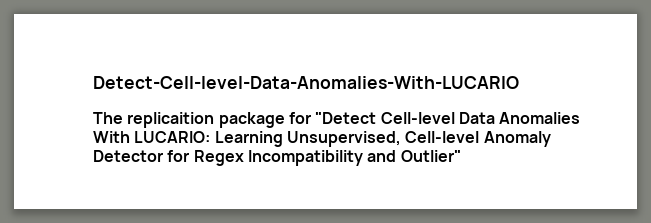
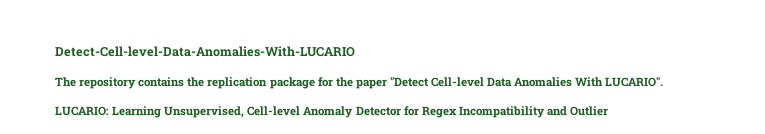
- The replicaition package for "Detect Cell-level Data Anomalies With LUCARIO: Learning Unsupervised, Cell-level Anomaly Detector for Regex Incompatibility and Outlier"
+ The repository contains the replication package for the paper "Detect Cell-level Data Anomalies With LUCARIO".
+ LUCARIO: Learning Unsupervised, Cell-level Anomaly Detector for Regex Incompatibility and Outlier

